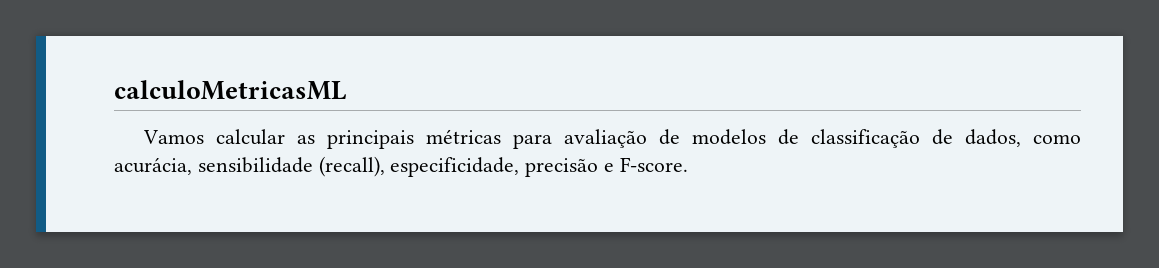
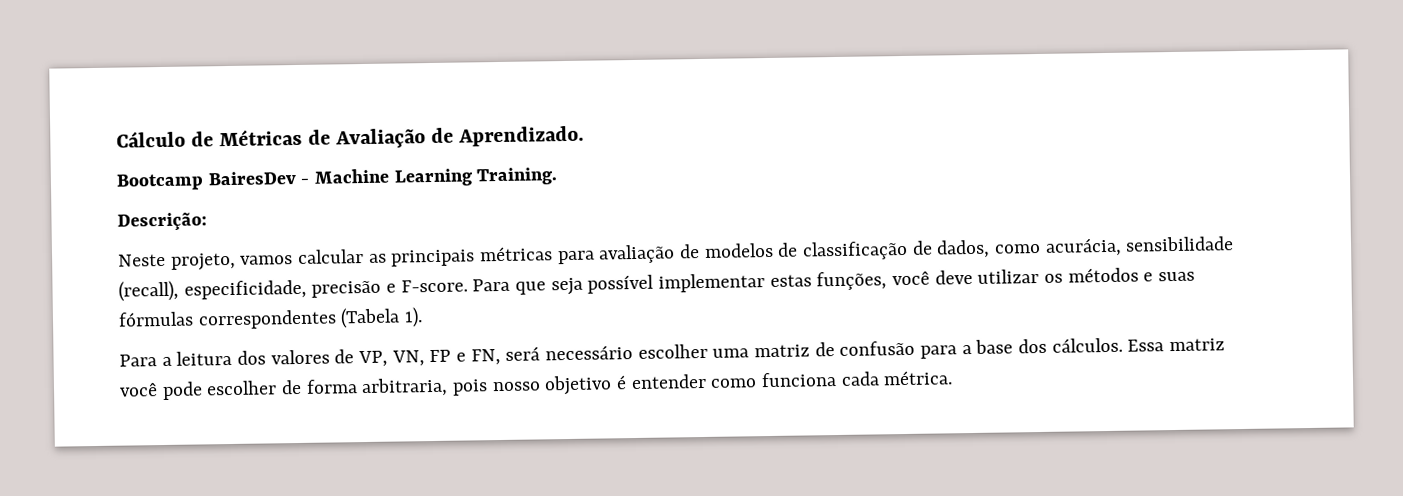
- calculoMetricasML
- Vamos calcular as principais métricas para avaliação de modelos de classificação de dados, como acurácia, sensibilidade (recall), especificidade, precisão e F-score.
+ Cálculo de Métricas de Avaliação de Aprendizado.
+ Bootcamp BairesDev - Machine Learning Training.
+ Descrição:
+ Neste projeto, vamos calcular as principais métricas para avaliação de modelos de classificação de dados, como acurácia, sensibilidade (recall), especificidade, precisão e F-score.
+ Para que seja possível implementar estas funções, você deve utilizar os métodos e suas fórmulas correspondentes (Tabela 1).
+ Para a leitura dos valores de VP, VN, FP e FN, será necessário escolher uma matriz de confusão para a base dos cálculos. Essa matriz você pode escolher de forma arbitraria, pois nosso objetivo é entender como funciona cada métrica.

